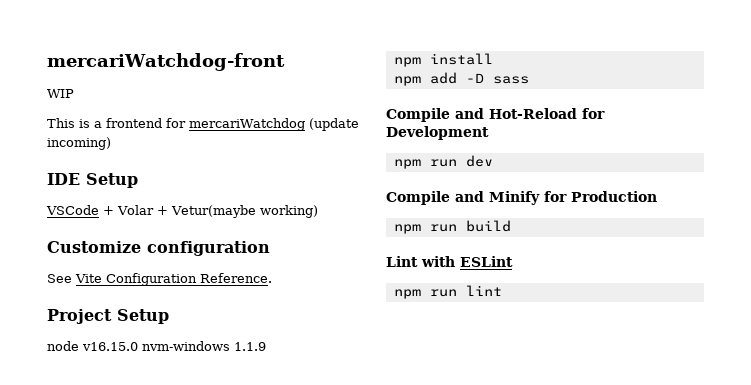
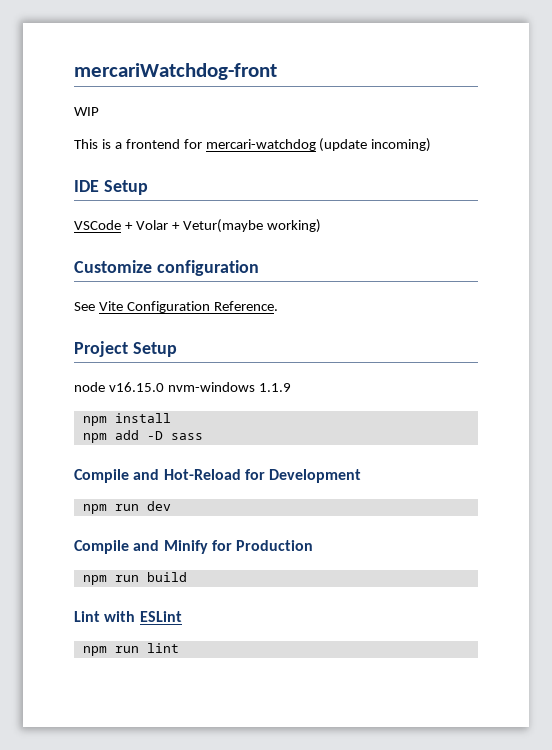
- This is a frontend for mercariWatchdog (update incoming)
+ This is a frontend for mercari-watchdog (update incoming)

